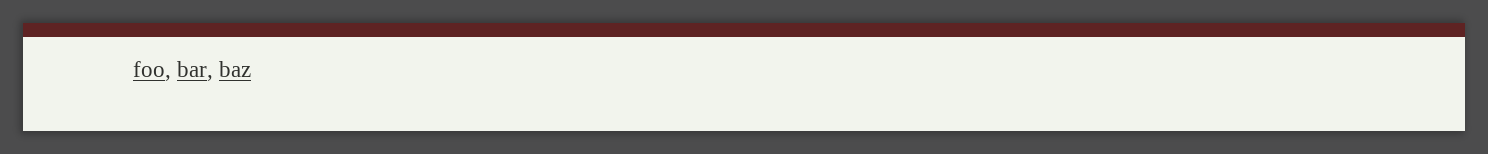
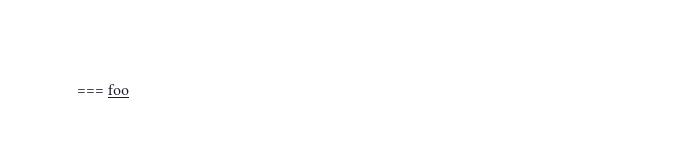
- foo, bar, baz
+ === foo

